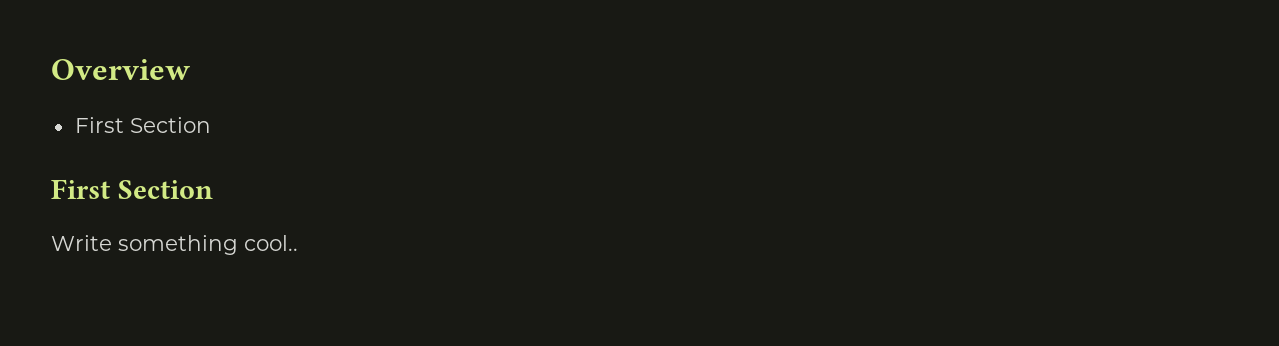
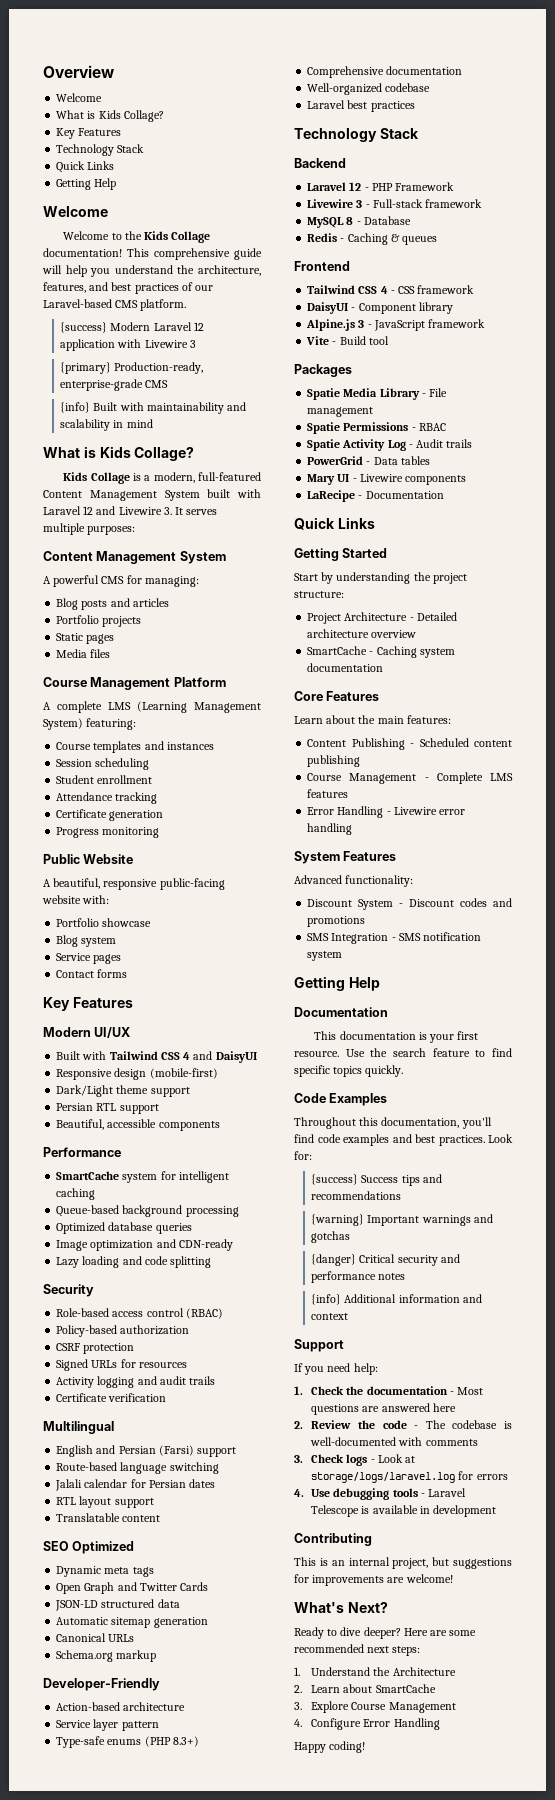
  Overview
- First Section
- First Section
- Write something cool..
+ Welcome
+ What is Kids Collage?
+ Key Features
+ Technology Stack
+ Quick Links
+ Getting Help
+ Welcome
+ Welcome to the Kids Collage documentation! This comprehensive guide will help you understand the architecture, features, and best practices of our Laravel-based CMS platform.
+ {success} Modern Laravel 12 application with Livewire 3
+ {primary} Production-ready, enterprise-grade CMS
+ {info} Built with maintainability and scalability in mind
+ What is Kids Collage?
+ Kids Collage is a modern, full-featured Content Management System built with Laravel 12 and Livewire 3. It serves multiple purposes:
+ Content Management System
+ A powerful CMS for managing:
+ Blog posts and articles
+ Portfolio projects
+ Static pages
+ Media files
+ Course Management Platform
+ A complete LMS (Learning Management System) featuring:
+ Course templates and instances
+ Session scheduling
+ Student enrollment
+ Attendance tracking
+ Certificate generation
+ Progress monitoring
+ Public Website
+ A beautiful, responsive public-facing website with:
+ Portfolio showcase
+ Blog system
+ Service pages
+ Contact forms
+ Key Features
+ Modern UI/UX
+ Built with Tailwind CSS 4 and DaisyUI
+ Responsive design (mobile-first)
+ Dark/Light theme support
+ Persian RTL support
+ Beautiful, accessible components
+ Performance
+ SmartCache system for intelligent caching
+ Queue-based background processing
+ Optimized database queries
+ Image optimization and CDN-ready
+ Lazy loading and code splitting
+ Security
+ Role-based access control (RBAC)
+ Policy-based authorization
+ CSRF protection
+ Signed URLs for resources
+ Activity logging and audit trails
+ Certificate verification
+ Multilingual
+ English and Persian (Farsi) support
+ Route-based language switching
+ Jalali calendar for Persian dates
+ RTL layout support
+ Translatable content
+ SEO Optimized
+ Dynamic meta tags
+ Open Graph and Twitter Cards
+ JSON-LD structured data
+ Automatic sitemap generation
+ Canonical URLs
+ Schema.org markup
+ Developer-Friendly
+ Action-based architecture
+ Service layer pattern
+ Type-safe enums (PHP 8.3+)
+ Comprehensive documentation
+ Well-organized codebase
+ Laravel best practices
+ Technology Stack
+ Backend
+ Laravel 12 - PHP Framework
+ Livewire 3 - Full-stack framework
+ MySQL 8 - Database
+ Redis - Caching & queues
+ Frontend
+ Tailwind CSS 4 - CSS framework
+ DaisyUI - Component library
+ Alpine.js 3 - JavaScript framework
+ Vite - Build tool
+ Packages
+ Spatie Media Library - File management
+ Spatie Permissions - RBAC
+ Spatie Activity Log - Audit trails
+ PowerGrid - Data tables
+ Mary UI - Livewire components
+ LaRecipe - Documentation
+ Quick Links
+ Getting Started
+ Start by understanding the project structure:
+ Project Architecture - Detailed architecture overview
+ SmartCache - Caching system documentation
+ Core Features
+ Learn about the main features:
+ Content Publishing - Scheduled content publishing
+ Course Management - Complete LMS features
+ Error Handling - Livewire error handling
+ System Features
+ Advanced functionality:
+ Discount System - Discount codes and promotions
+ SMS Integration - SMS notification system
+ Getting Help
+ Documentation
+ This documentation is your first resource. Use the search feature to find specific topics quickly.
+ Code Examples
+ Throughout this documentation, you'll find code examples and best practices. Look for:
+ {success} Success tips and recommendations
+ {warning} Important warnings and gotchas
+ {danger} Critical security and performance notes
+ {info} Additional information and context
+ Support
+ If you need help:
+ 1. Check the documentation - Most questions are answered here
+ 2. Review the code - The codebase is well-documented with comments
+ 3. Check logs - Look at storage/logs/laravel.log for errors
+ 4. Use debugging tools - Laravel Telescope is available in development
+ Contributing
+ This is an internal project, but suggestions for improvements are welcome!
+ What's Next?
+ Ready to dive deeper? Here are some recommended next steps:
+ 1. Understand the Architecture
+ 2. Learn about SmartCache
+ 3. Explore Course Management
+ 4. Configure Error Handling
+ Happy coding!

